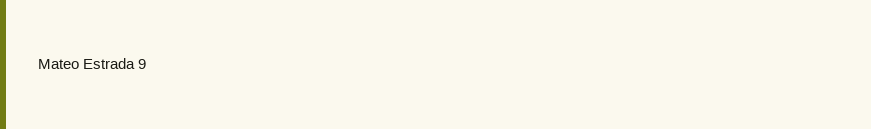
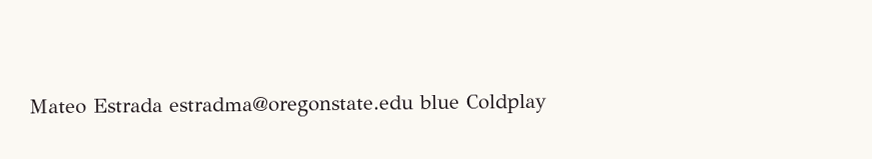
- Mateo Estrada 9
+ Mateo Estrada estradma@oregonstate.edu blue Coldplay

